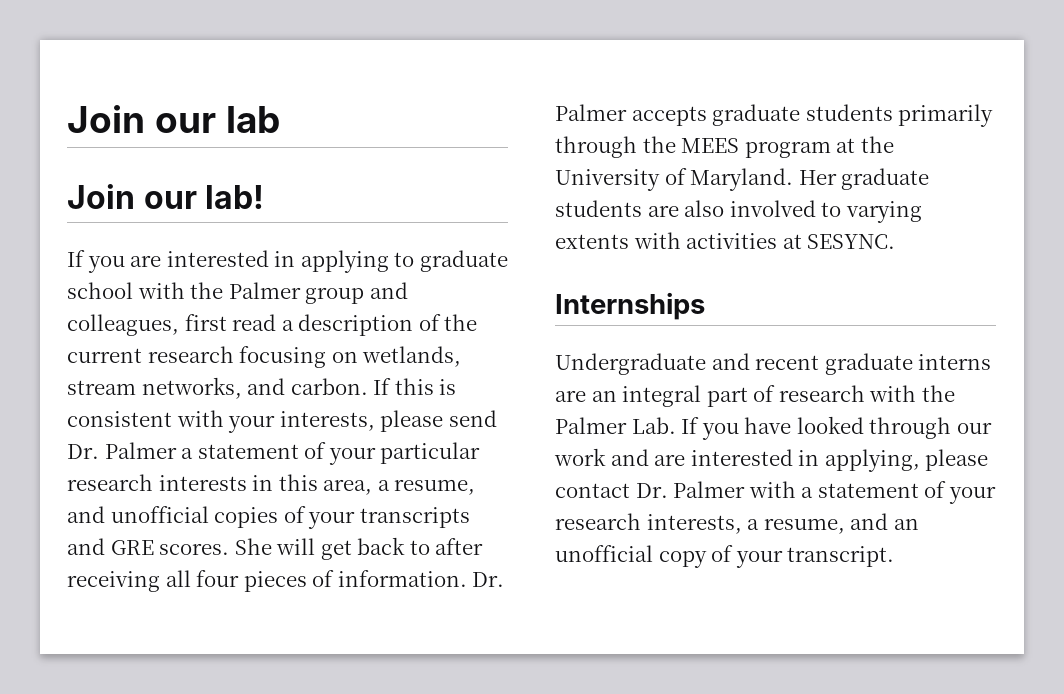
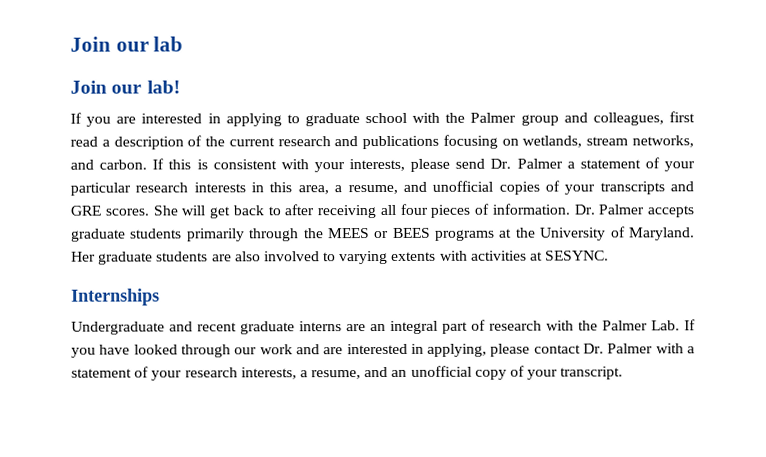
- If you are interested in applying to graduate school with the Palmer group and colleagues, first read a description of the current research focusing on wetlands, stream networks, and carbon.
+ If you are interested in applying to graduate school with the Palmer group and colleagues, first read a description of the current research and publications focusing on wetlands, stream networks, and carbon.
- Dr. Palmer accepts graduate students primarily through the MEES program at the University of Maryland.
+ Dr. Palmer accepts graduate students primarily through the MEES or BEES programs at the University of Maryland.

